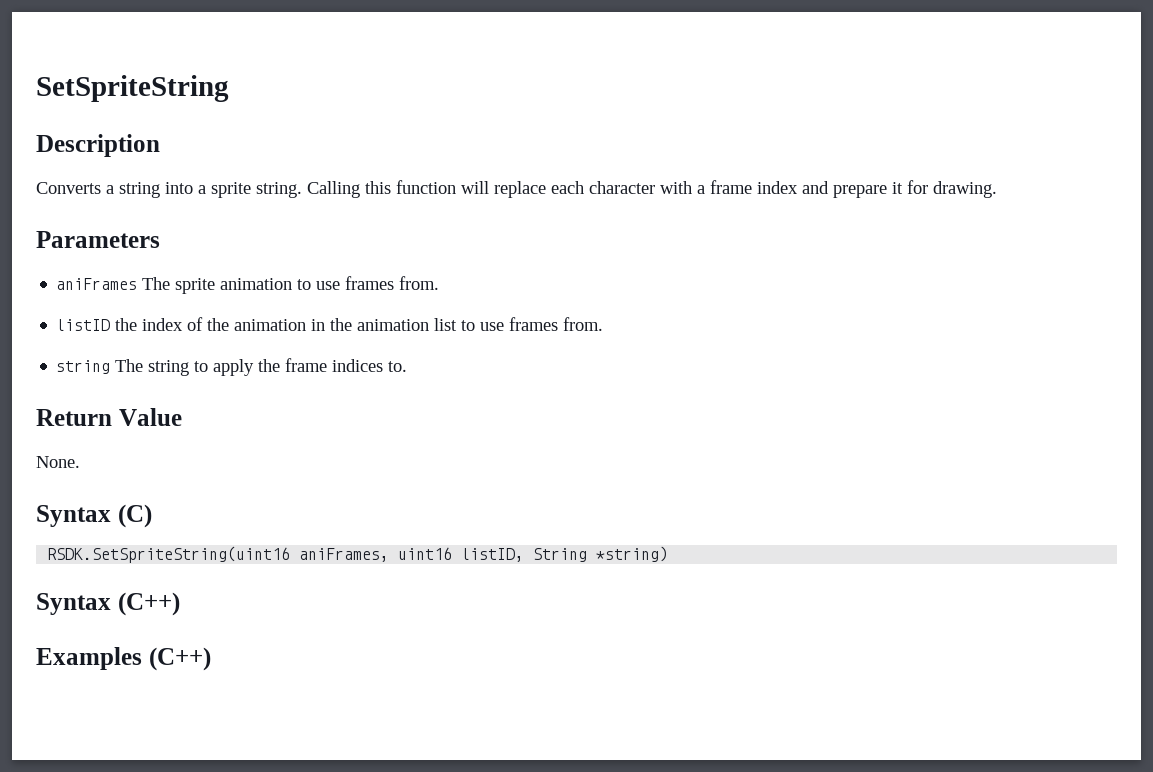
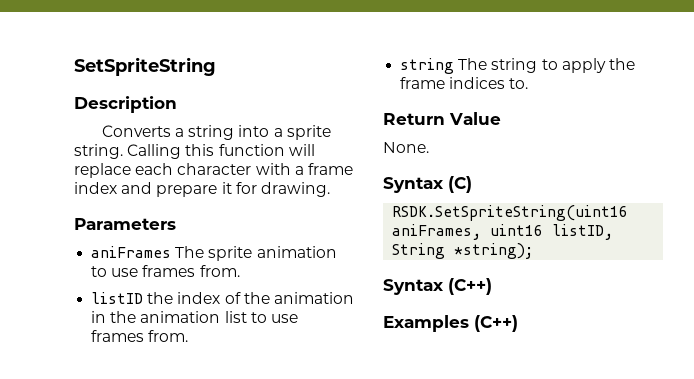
- RSDK.SetSpriteString(uint16 aniFrames, uint16 listID, String *string)
+ RSDK.SetSpriteString(uint16 aniFrames, uint16 listID, String *string);

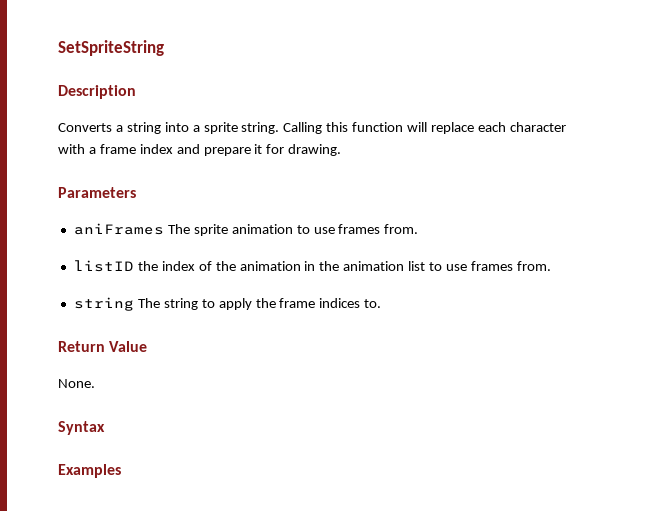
- Syntax (C)
- RSDK.SetSpriteString(uint16 aniFrames, uint16 listID, String *string);
- Syntax (C++)
+ Syntax
- Examples (C++)
+ Examples

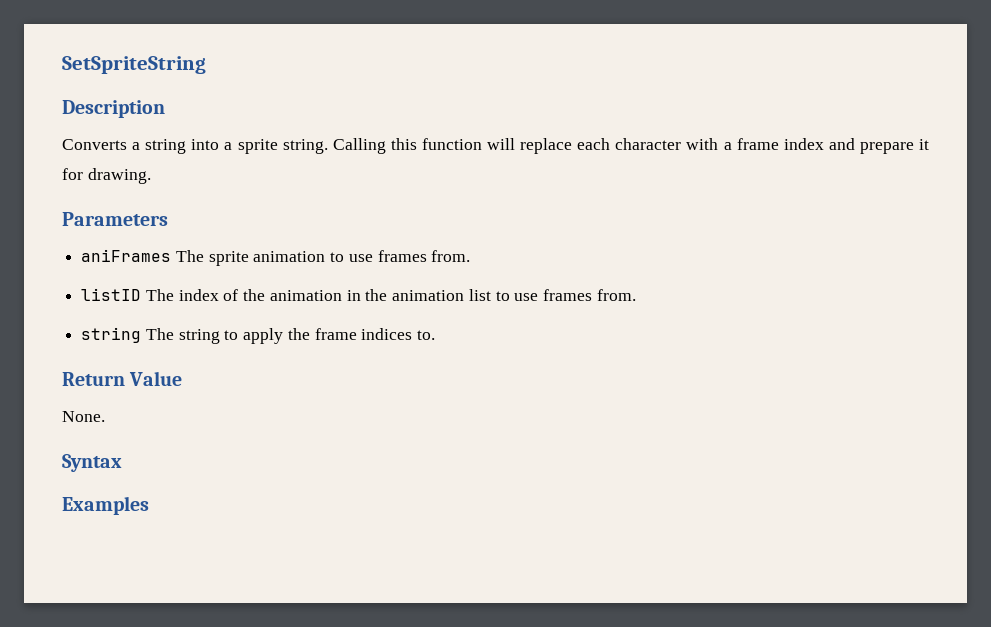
- listID the index of the animation in the animation list to use frames from.
+ listID The index of the animation in the animation list to use frames from.

